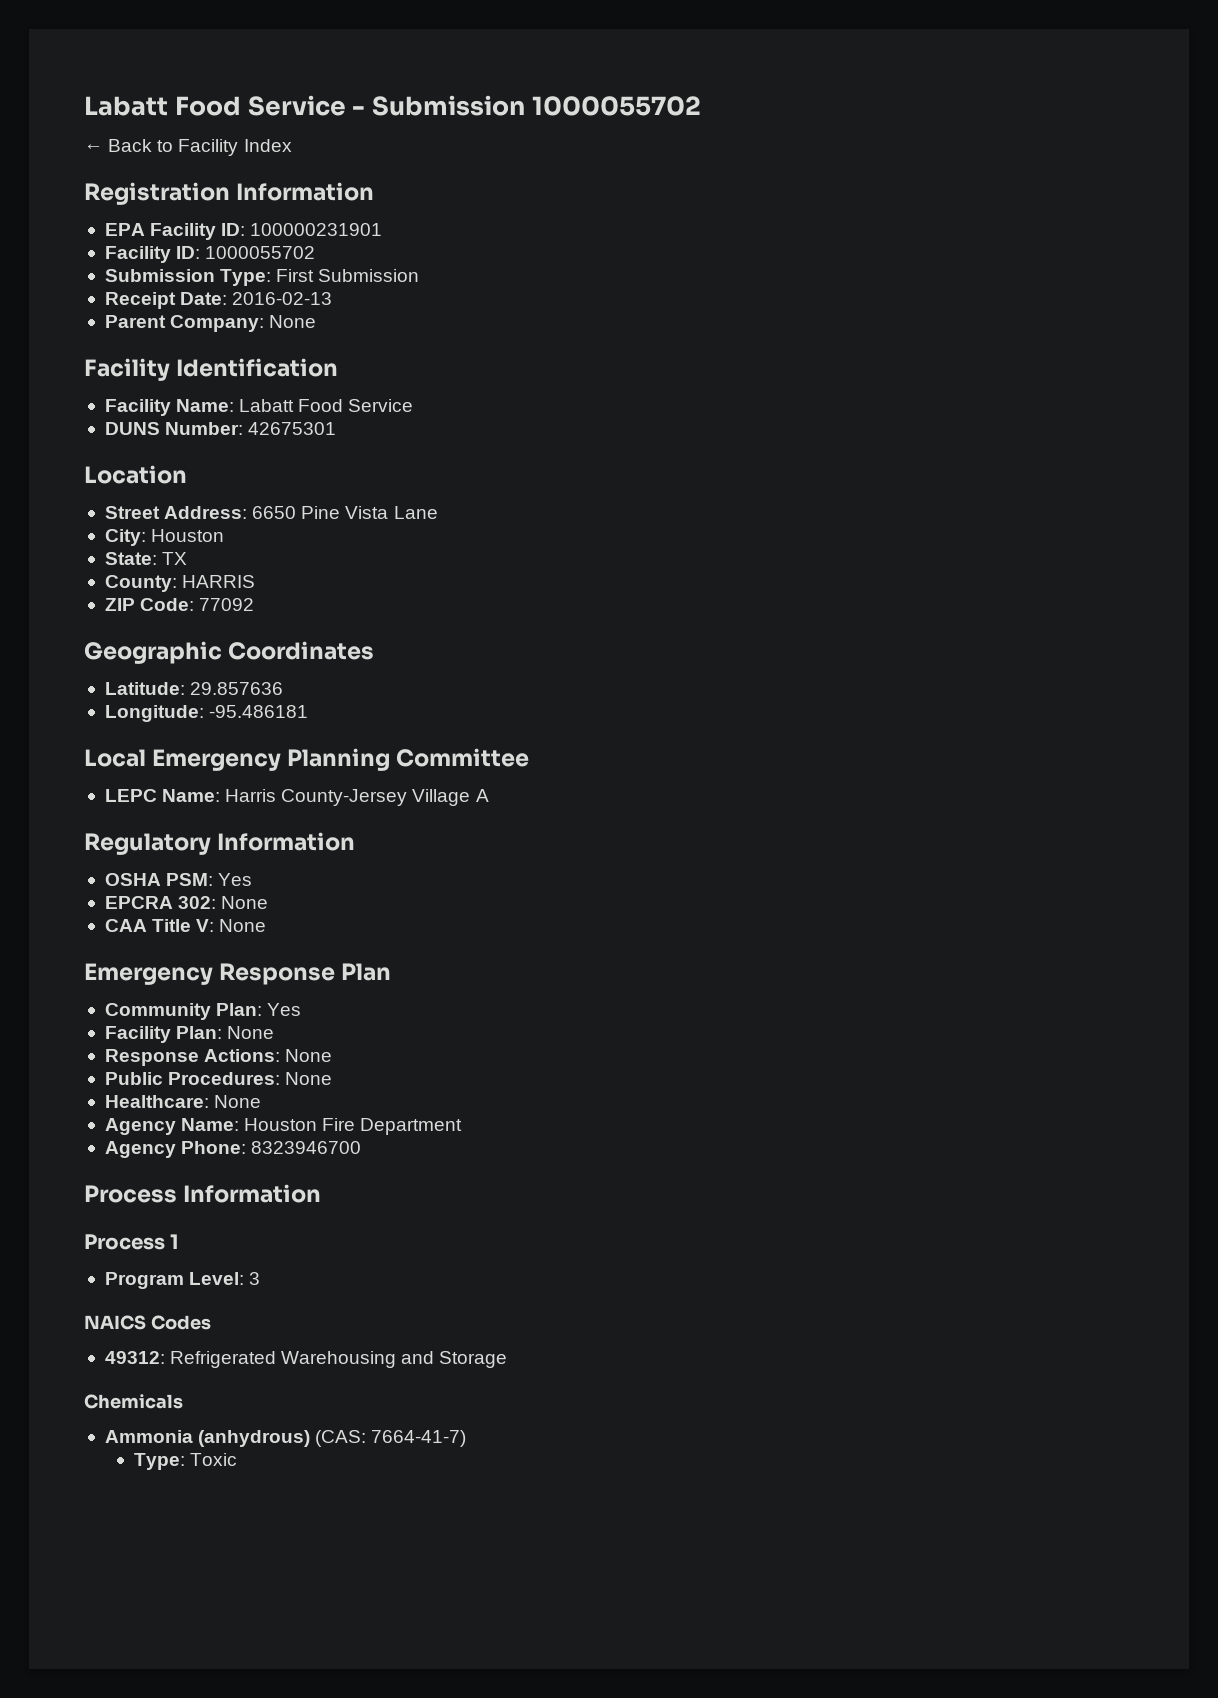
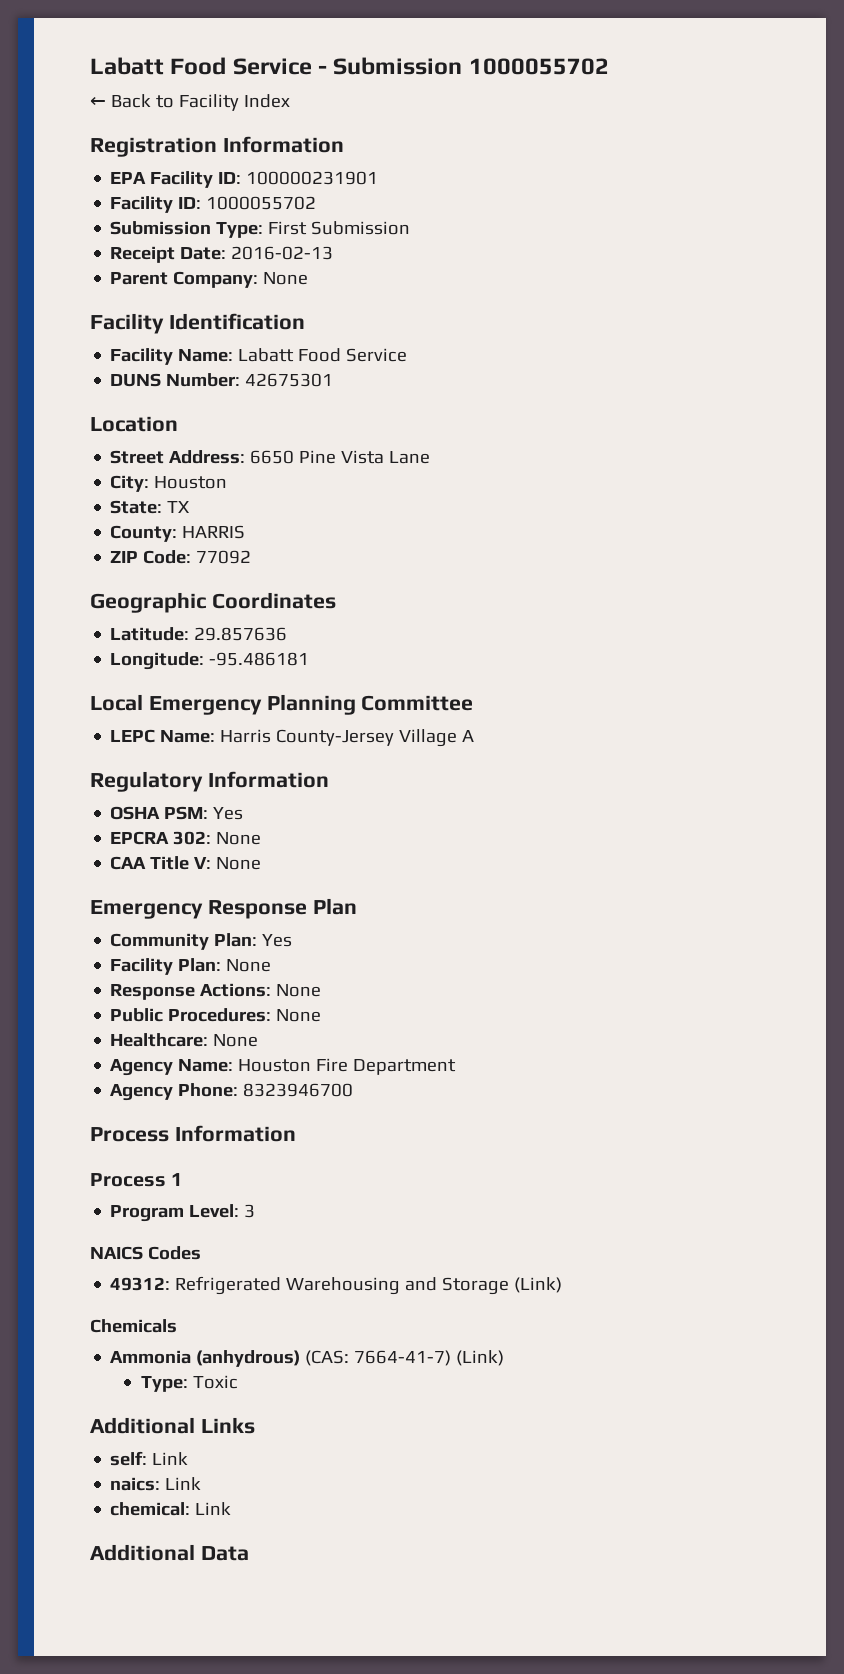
- 49312: Refrigerated Warehousing and Storage
+ 49312: Refrigerated Warehousing and Storage (Link)
- Ammonia (anhydrous) (CAS: 7664-41-7)
+ Ammonia (anhydrous) (CAS: 7664-41-7) (Link)
+ Additional Links
+ self: Link
+ naics: Link
+ chemical: Link
+ Additional Data

